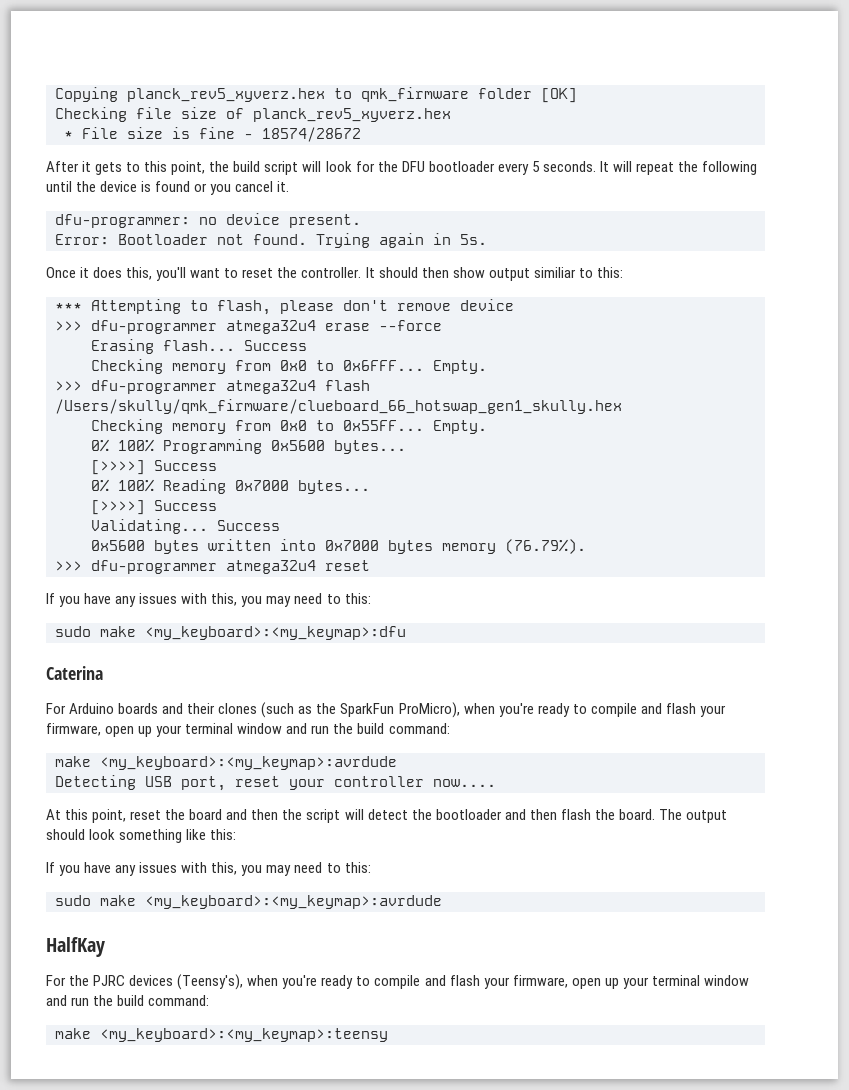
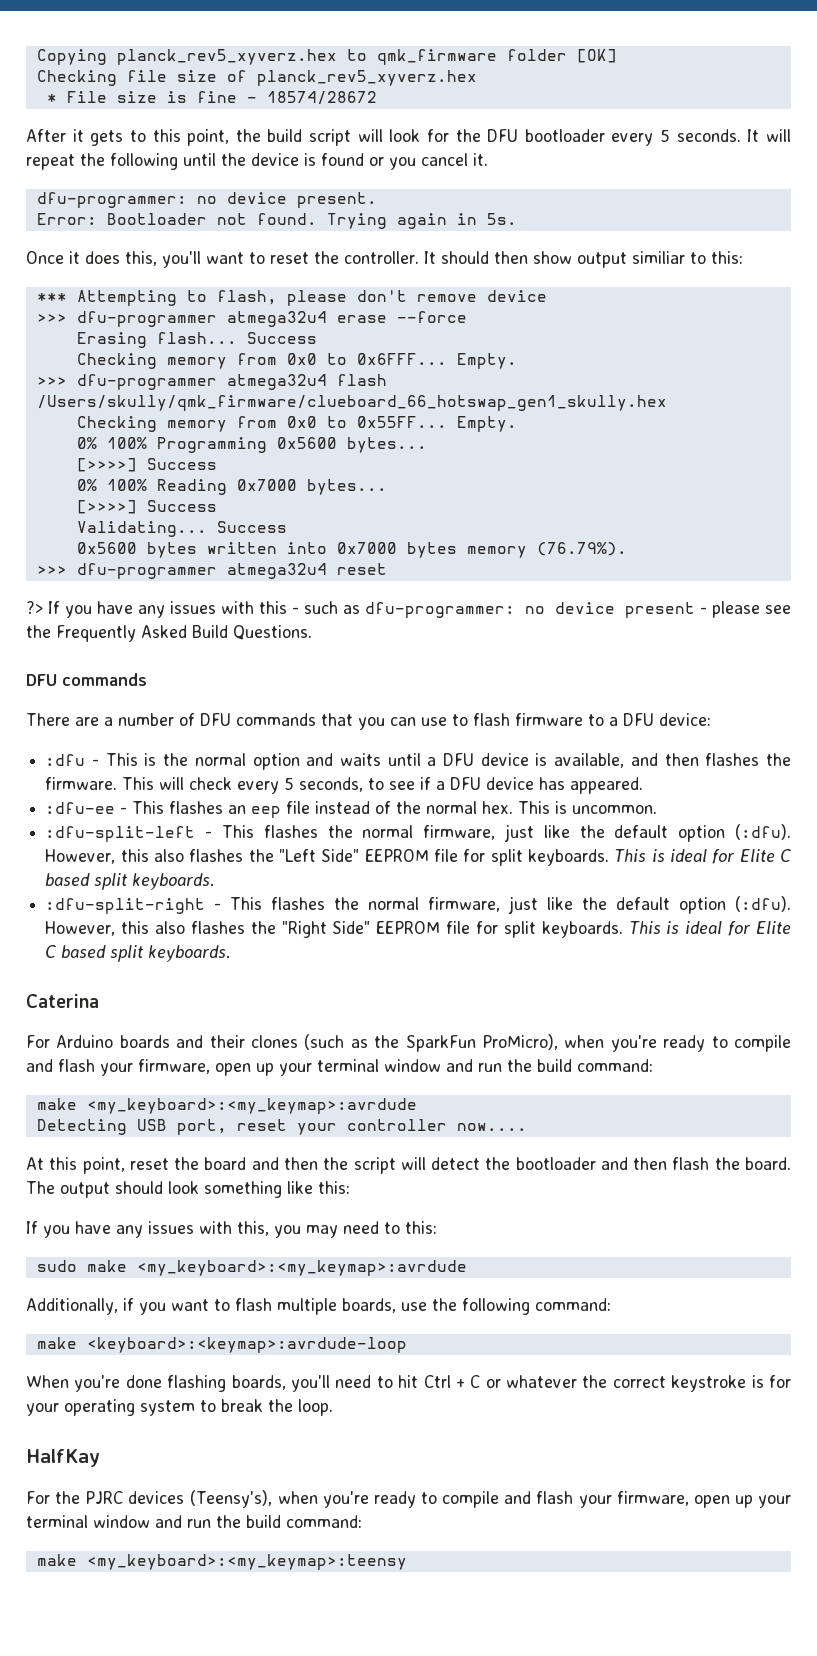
  >>> dfu-programmer atmega32u4 reset
- If you have any issues with this, you may need to this:
- sudo make <my_keyboard>:<my_keymap>:dfu
+ ?> If you have any issues with this - such as dfu-programmer: no device present - please see the Frequently Asked Build Questions.
+ DFU commands
+ There are a number of DFU commands that you can use to flash firmware to a DFU device:
+ :dfu - This is the normal option and waits until a DFU device is available, and then flashes the firmware. This will check every 5 seconds, to see if a DFU device has appeared.
+ :dfu-ee - This flashes an eep file instead of the normal hex. This is uncommon.
+ :dfu-split-left - This flashes the normal firmware, just like the default option (:dfu). However, this also flashes the "Left Side" EEPROM file for split keyboards. This is ideal for Elite C based split keyboards.
+ :dfu-split-right - This flashes the normal firmware, just like the default option (:dfu). However, this also flashes the "Right Side" EEPROM file for split keyboards. This is ideal for Elite C based split keyboards.
+ Additionally, if you want to flash multiple boards, use the following command:
+ make <keyboard>:<keymap>:avrdude-loop
+ When you're done flashing boards, you'll need to hit Ctrl + C or whatever the correct keystroke is for your operating system to break the loop.

